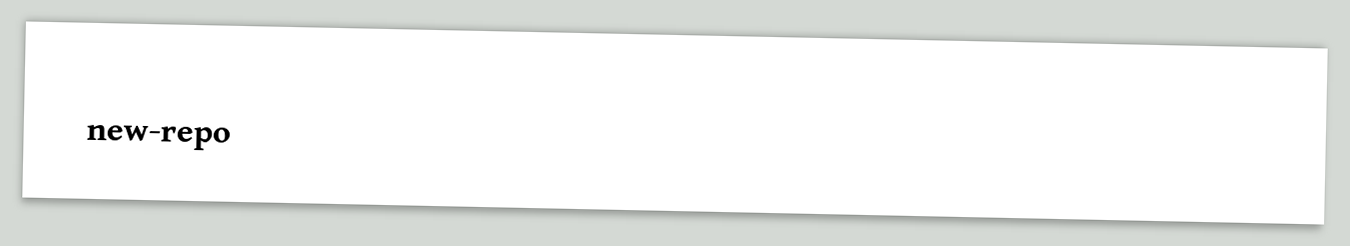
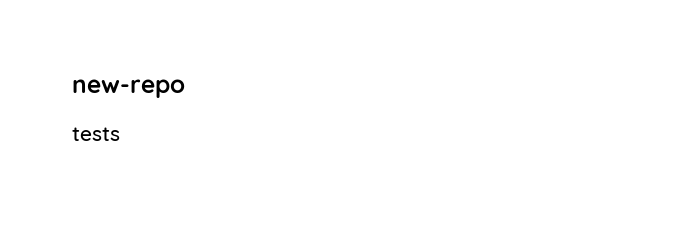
+ tests

